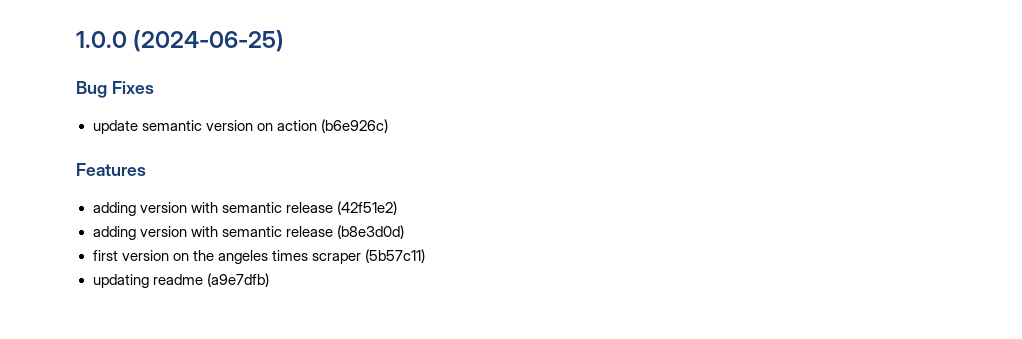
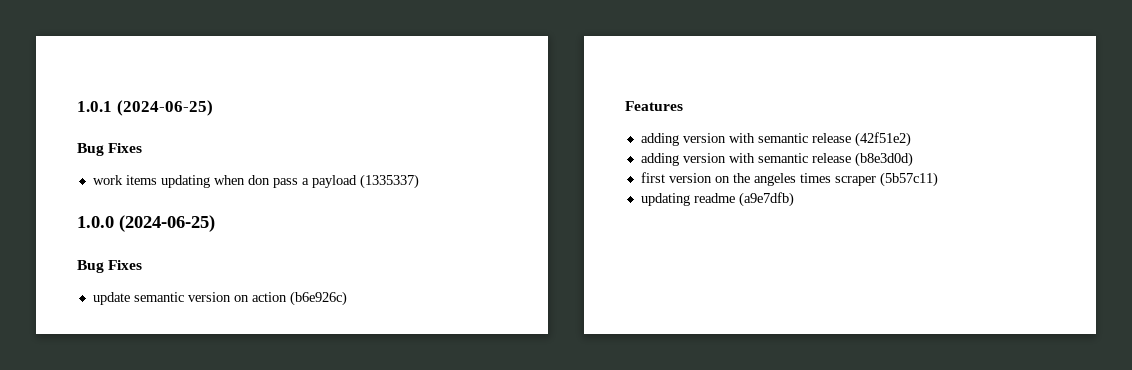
+ 1.0.1 (2024-06-25)
+ Bug Fixes
+ work items updating when don pass a payload (1335337)

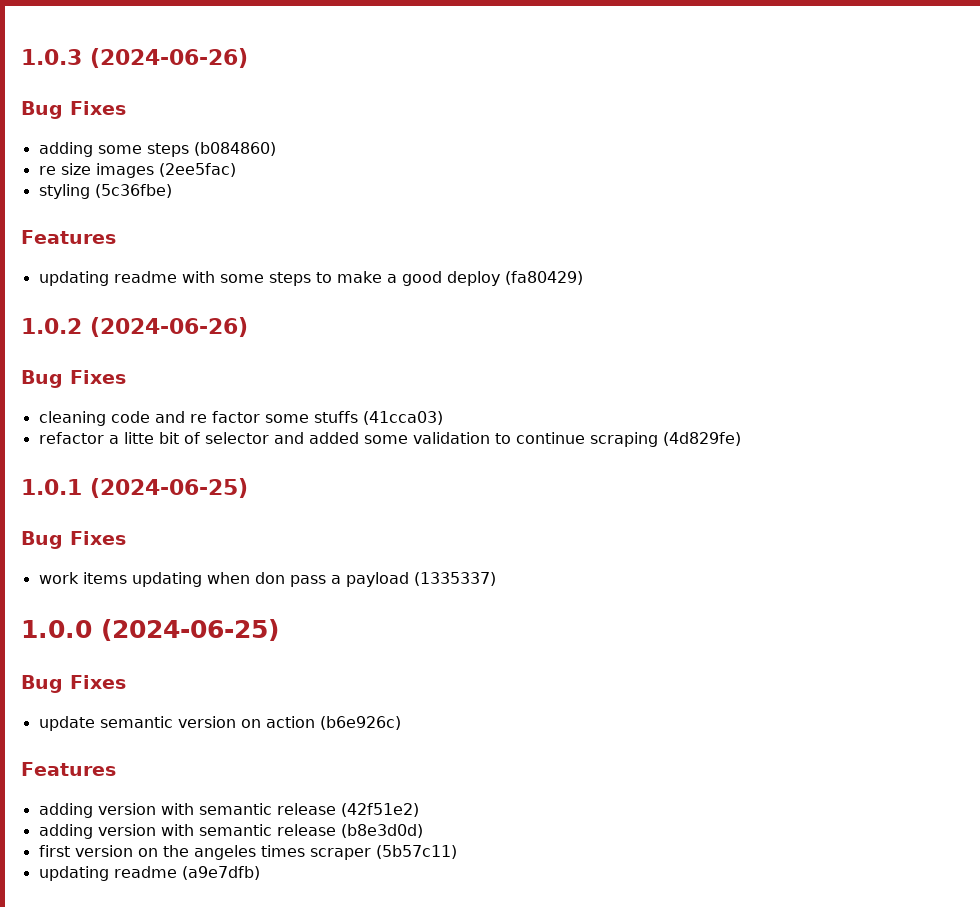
+ 1.0.3 (2024-06-26)
+ Bug Fixes
+ adding some steps (b084860)
+ re size images (2ee5fac)
+ styling (5c36fbe)
+ Features
+ updating readme with some steps to make a good deploy (fa80429)
+ 1.0.2 (2024-06-26)
+ Bug Fixes
+ cleaning code and re factor some stuffs (41cca03)
+ refactor a litte bit of selector and added some validation to continue scraping (4d829fe)

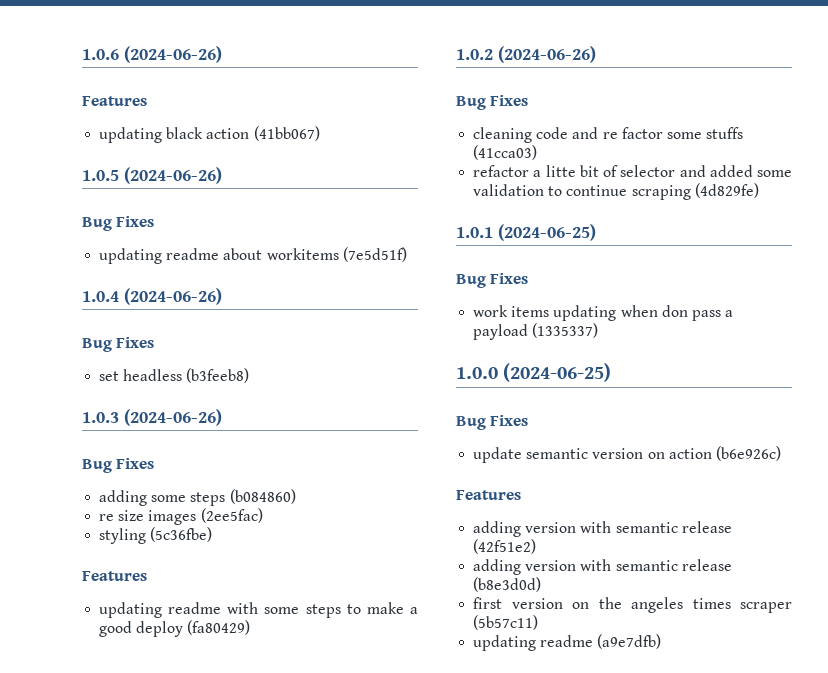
+ 1.0.6 (2024-06-26)
+ Features
+ updating black action (41bb067)
+ 1.0.5 (2024-06-26)
+ Bug Fixes
+ updating readme about workitems (7e5d51f)
+ 1.0.4 (2024-06-26)
+ Bug Fixes
+ set headless (b3feeb8)

